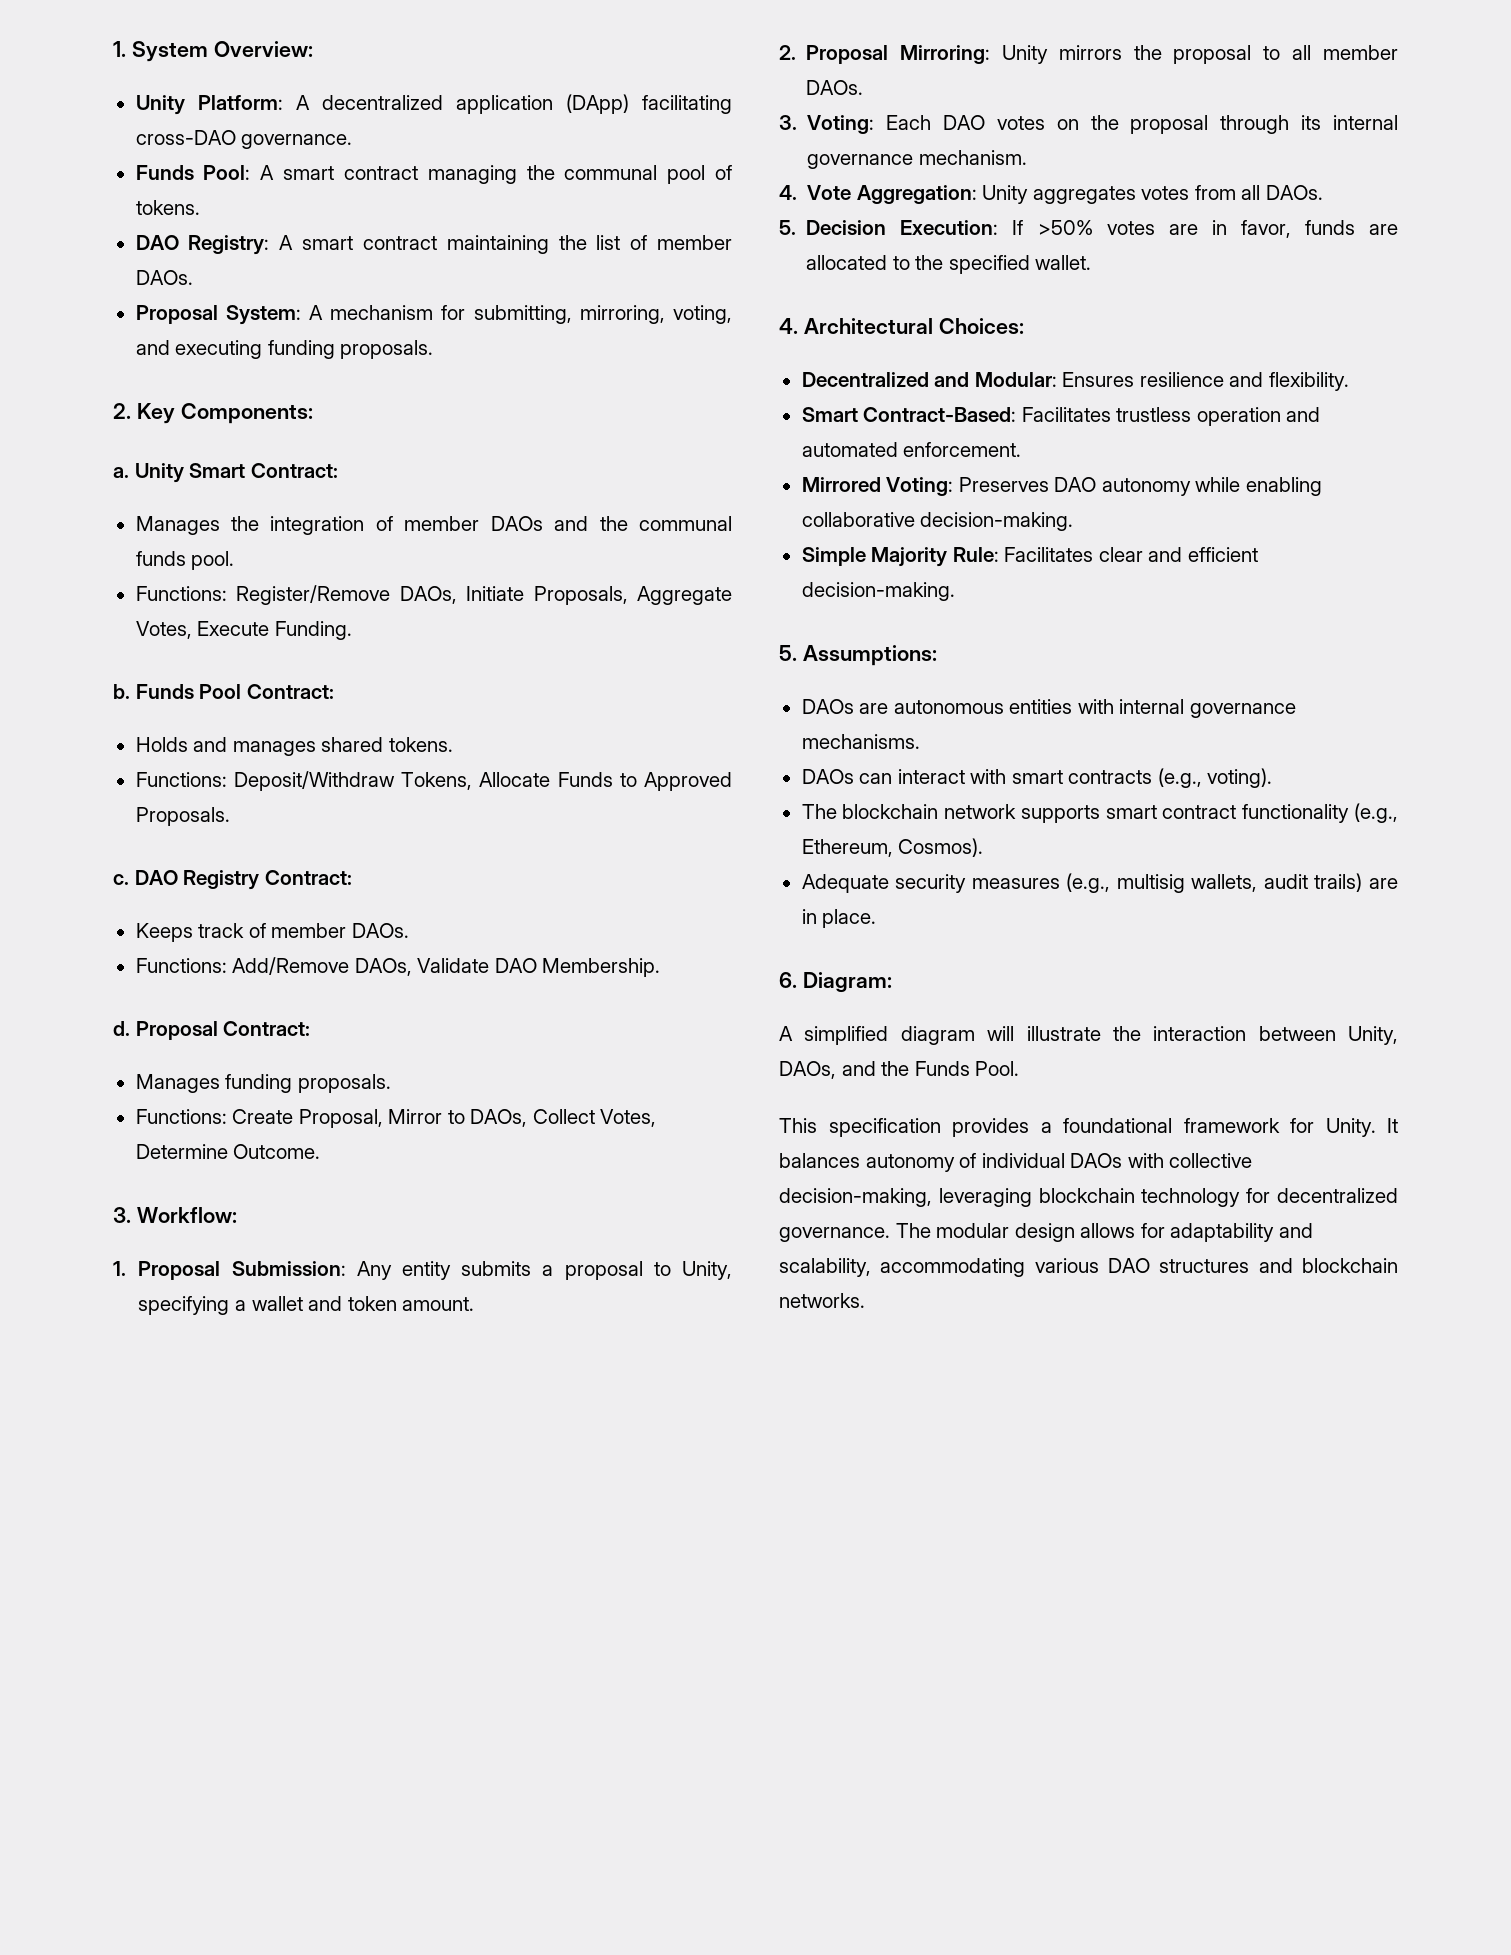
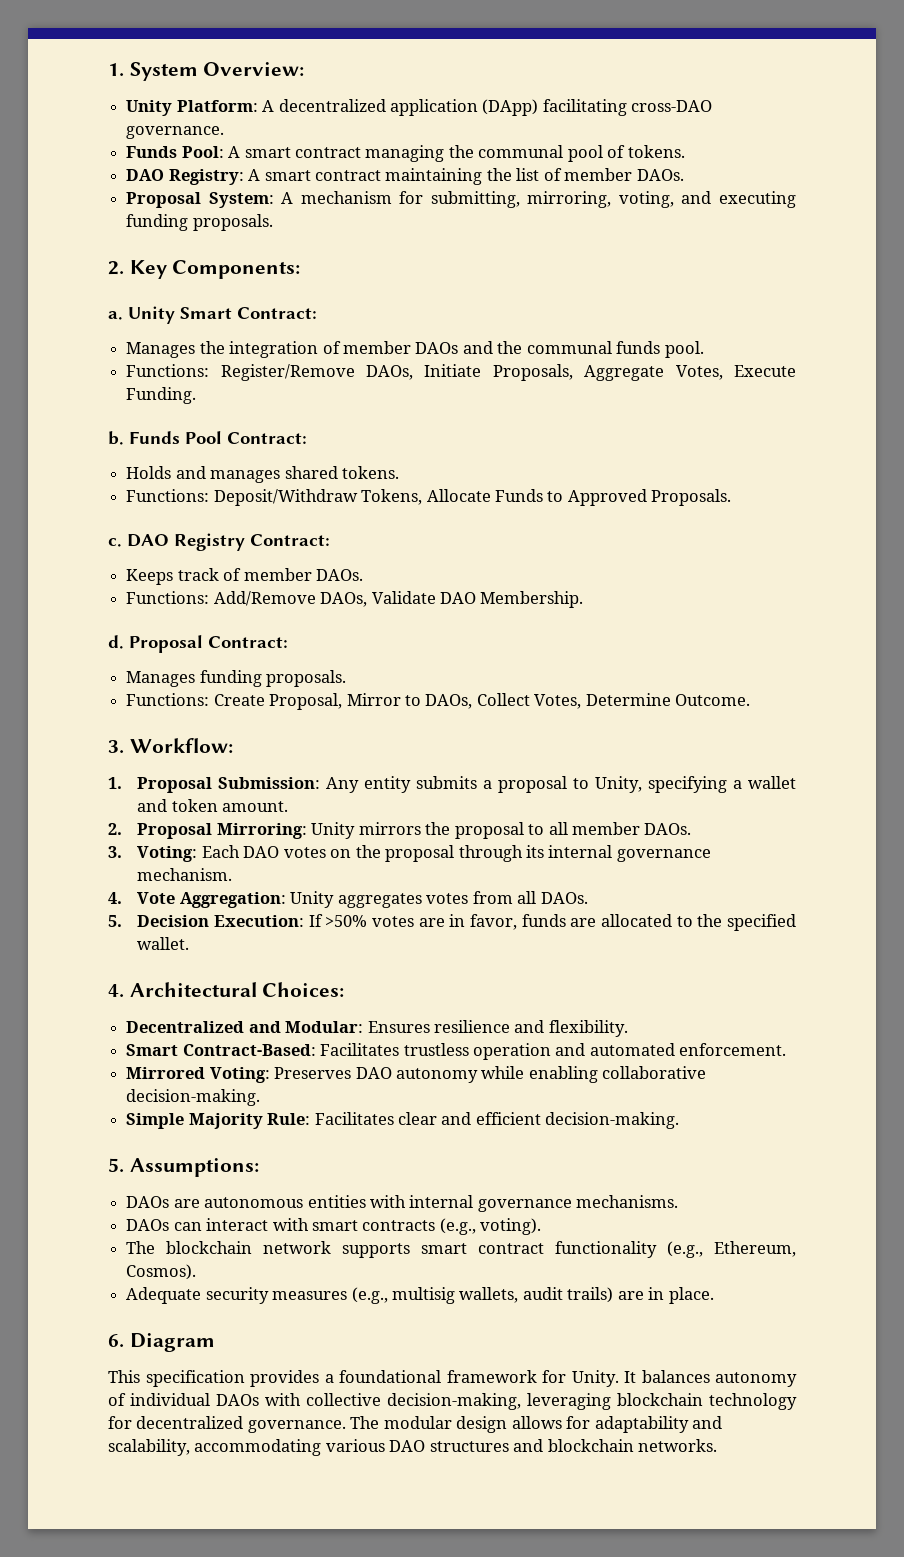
- 6. Diagram:
- A simplified diagram will illustrate the interaction between Unity, DAOs, and the Funds Pool.
+ 6. Diagram

